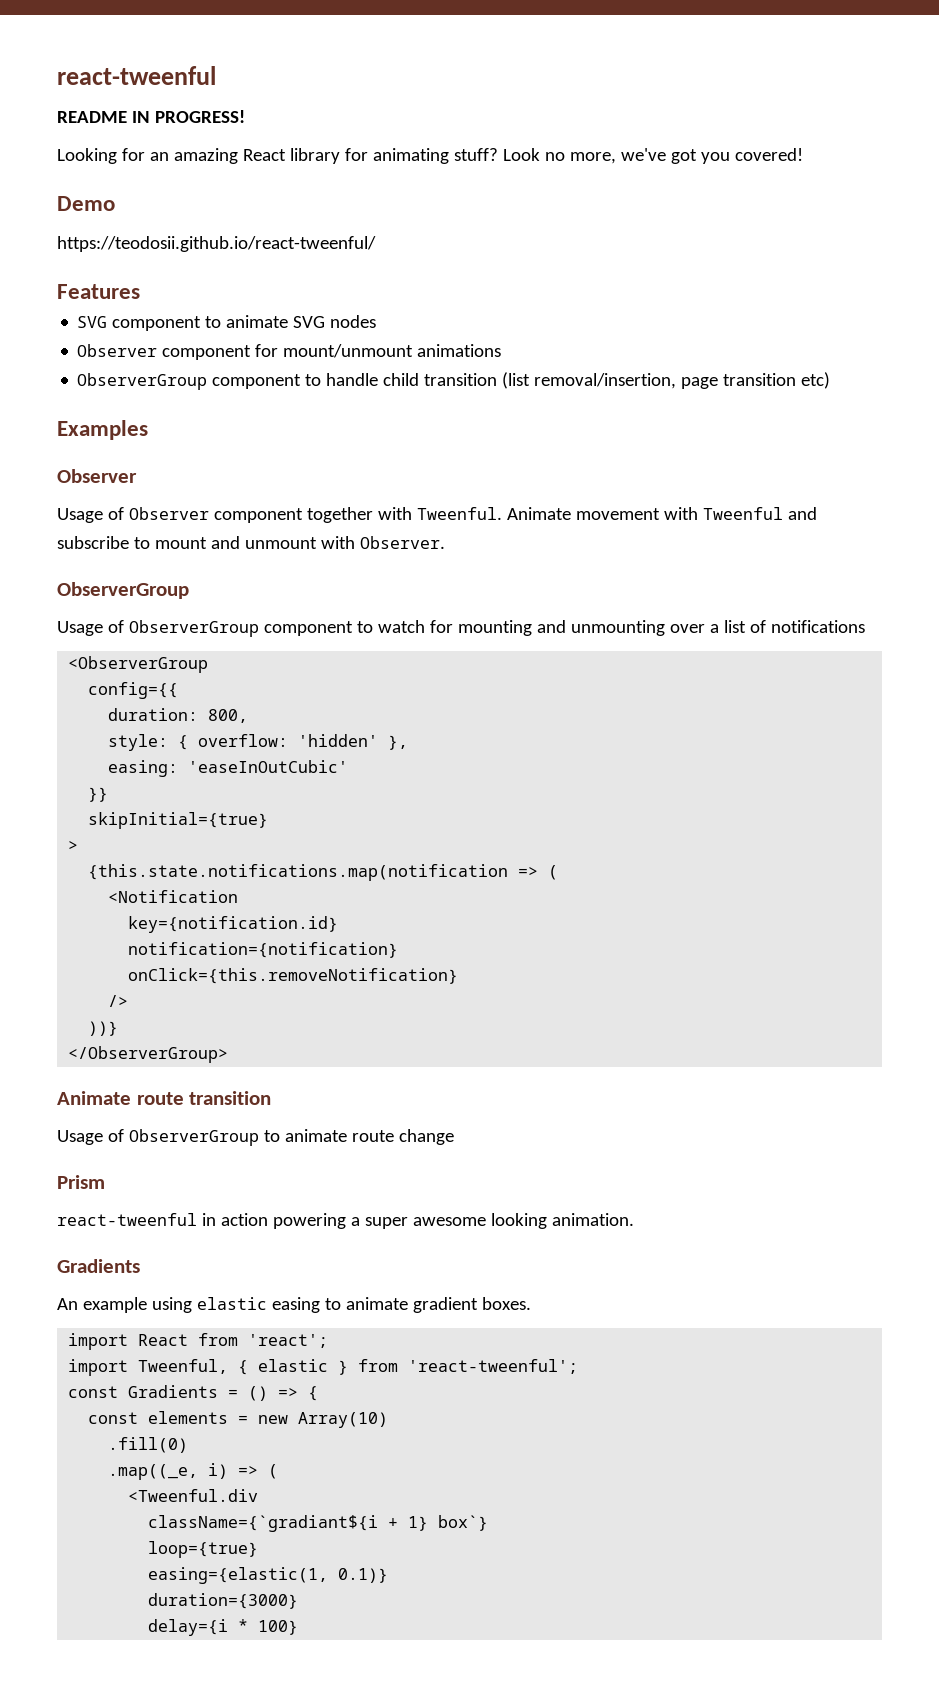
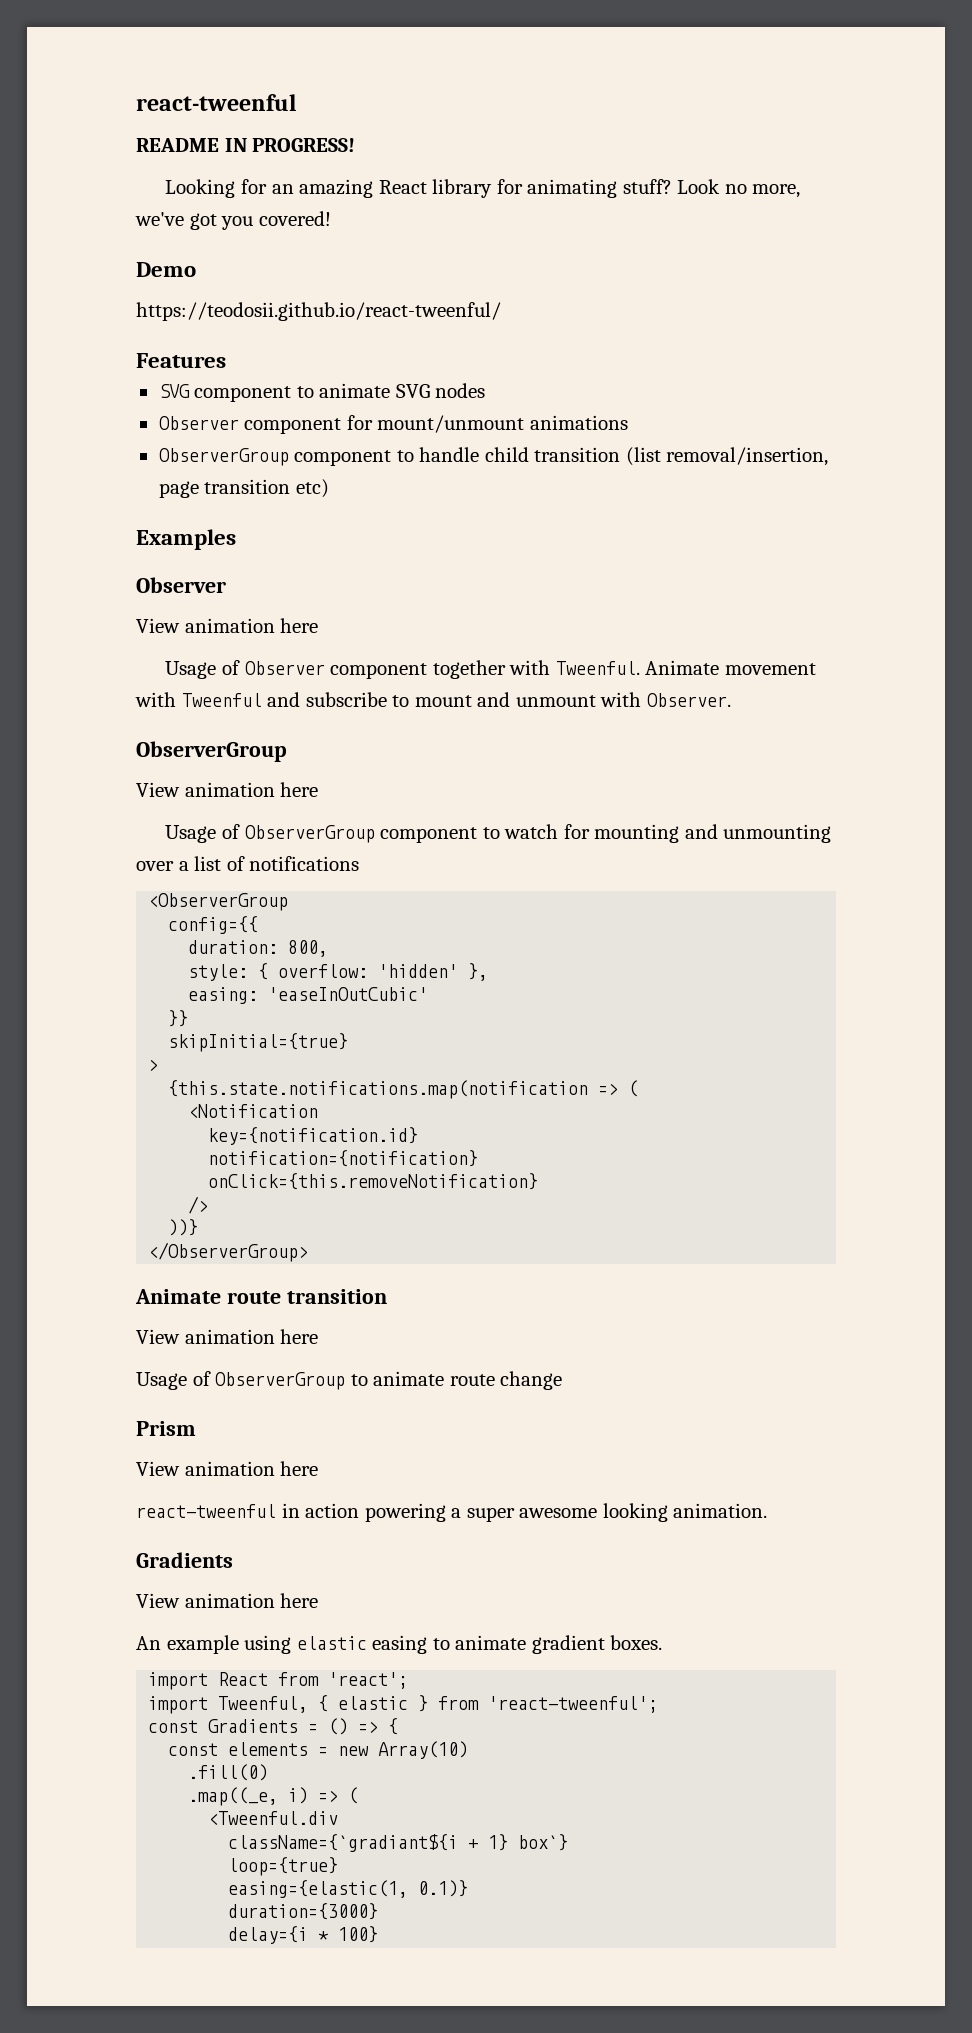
  Examples
  Observer
+ View animation here
  Animate movement with Tweenful and subscribe to mount and unmount with Observer.
  ObserverGroup
+ View animation here
  Animate route transition
+ View animation here
  Prism
+ View animation here
  react-tweenful in action powering a super awesome looking animation.
  Gradients
+ View animation here

